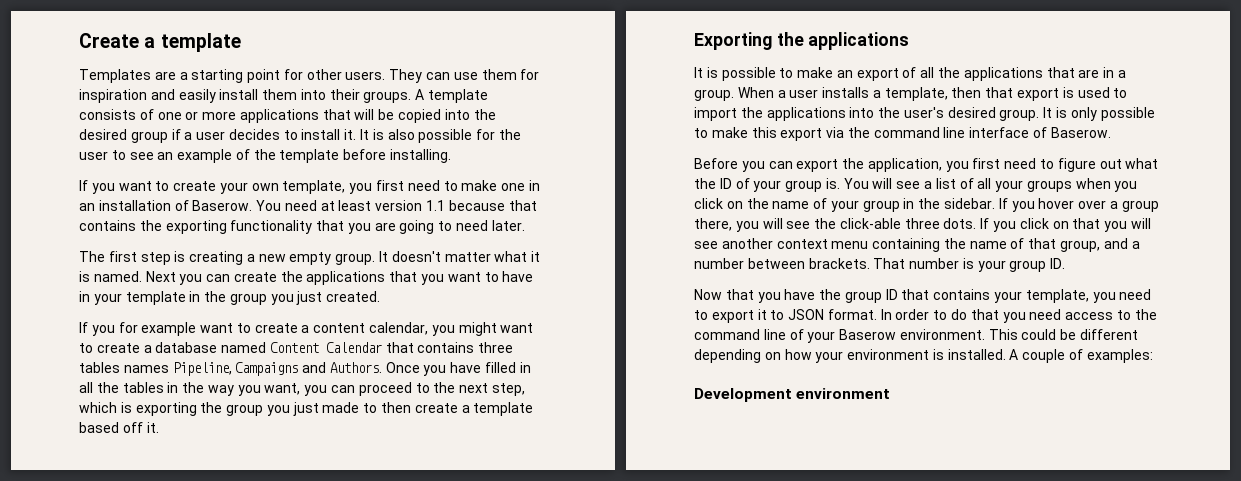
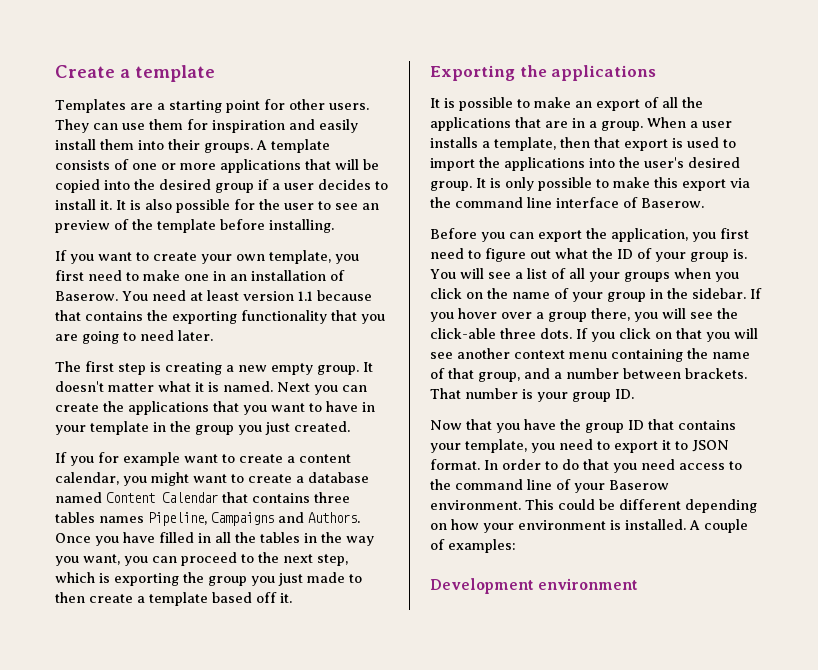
- It is also possible for the user to see an example of the template before installing.
+ It is also possible for the user to see an preview of the template before installing.

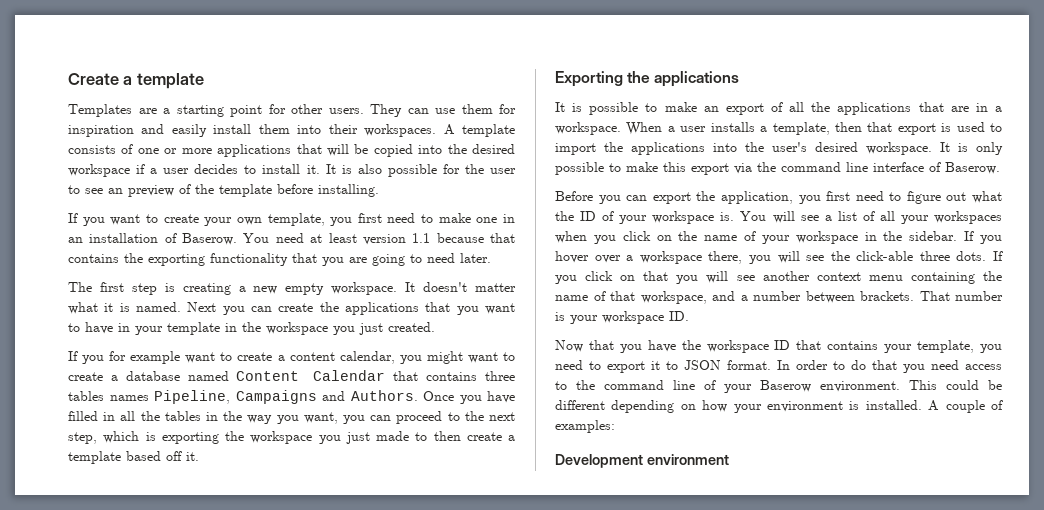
- They can use them for inspiration and easily install them into their groups.
+ They can use them for inspiration and easily install them into their workspaces.
- A template consists of one or more applications that will be copied into the desired group if a user decides to install it.
+ A template consists of one or more applications that will be copied into the desired workspace if a user decides to install it.
- The first step is creating a new empty group.
+ The first step is creating a new empty workspace.
- Next you can create the applications that you want to have in your template in the group you just created.
+ Next you can create the applications that you want to have in your template in the workspace you just created.
- Once you have filled in all the tables in the way you want, you can proceed to the next step, which is exporting the group you just made to then create a template based off it.
+ Once you have filled in all the tables in the way you want, you can proceed to the next step, which is exporting the workspace you just made to then create a template based off it.
- It is possible to make an export of all the applications that are in a group.
+ It is possible to make an export of all the applications that are in a workspace.
- When a user installs a template, then that export is used to import the applications into the user's desired group.
+ When a user installs a template, then that export is used to import the applications into the user's desired workspace.
- Before you can export the application, you first need to figure out what the ID of your group is.
+ Before you can export the application, you first need to figure out what the ID of your workspace is.
- You will see a list of all your groups when you click on the name of your group in the sidebar.
+ You will see a list of all your workspaces when you click on the name of your workspace in the sidebar.
- If you hover over a group there, you will see the click-able three dots.
+ If you hover over a workspace there, you will see the click-able three dots.
- If you click on that you will see another context menu containing the name of that group, and a number between brackets.
+ If you click on that you will see another context menu containing the name of that workspace, and a number between brackets.
- That number is your group ID.
+ That number is your workspace ID.
- Now that you have the group ID that contains your template, you need to export it to JSON format.
+ Now that you have the workspace ID that contains your template, you need to export it to JSON format.

